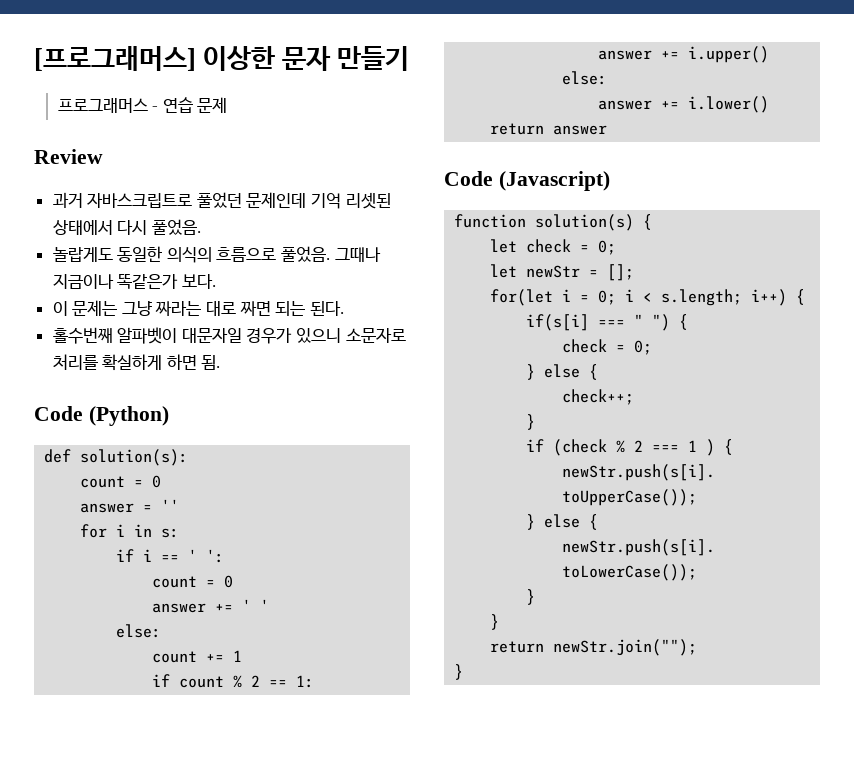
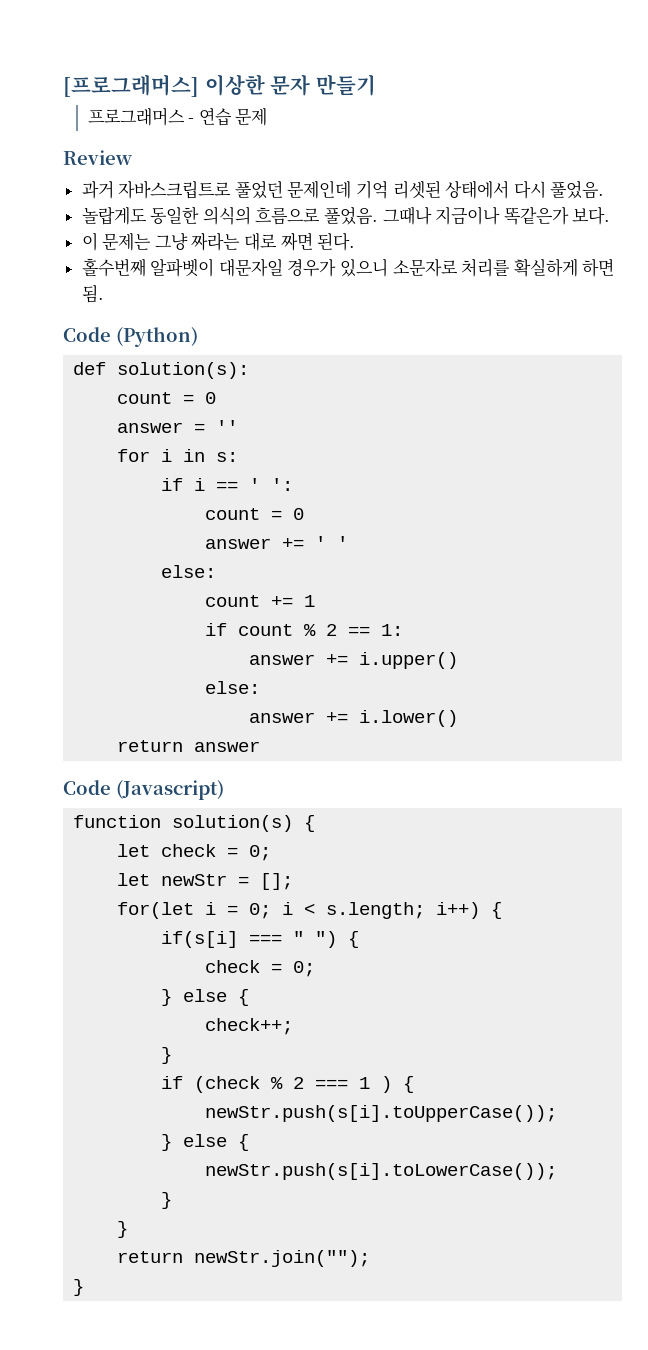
- 이 문제는 그냥 짜라는 대로 짜면 되는 된다.
+ 이 문제는 그냥 짜라는 대로 짜면 된다.

